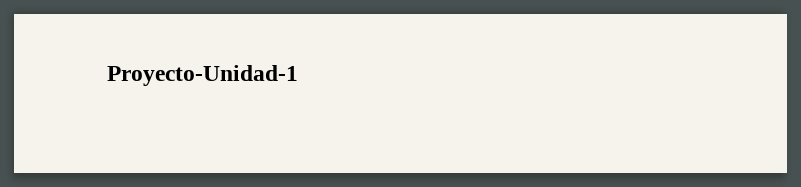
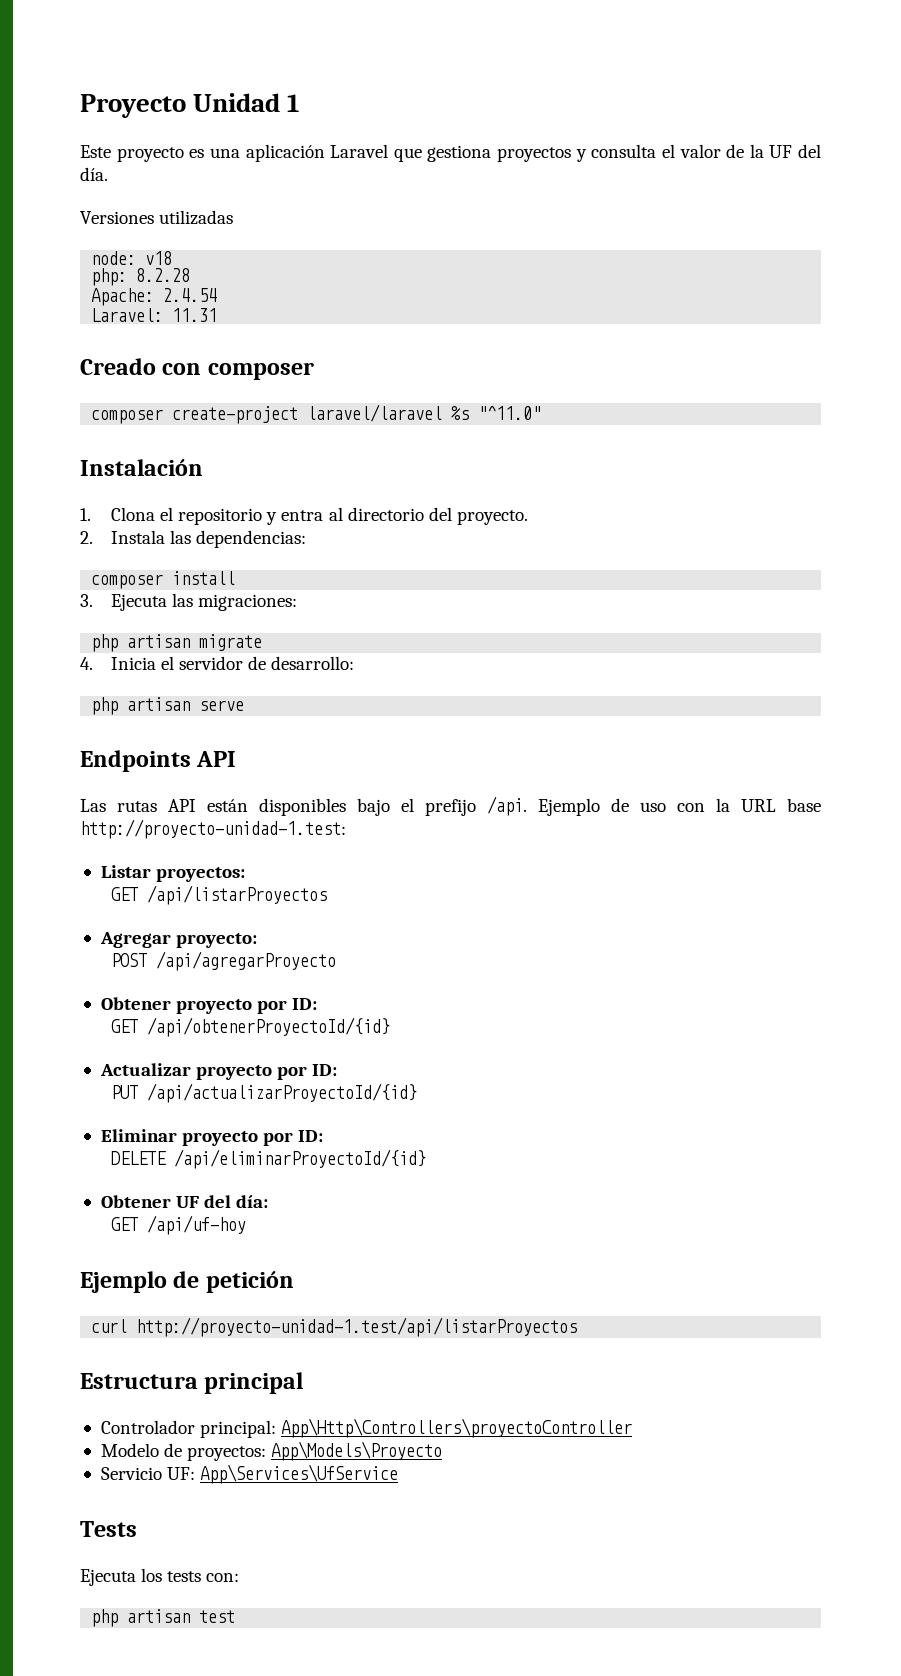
- Proyecto-Unidad-1
+ Proyecto Unidad 1
+ Este proyecto es una aplicación Laravel que gestiona proyectos y consulta el valor de la UF del día.
+ Versiones utilizadas
+ node: v18
+ php: 8.2.28
+ Apache: 2.4.54
+ Laravel: 11.31
+ Creado con composer
+ composer create-project laravel/laravel %s "^11.0"
+ Instalación
+ 1. Clona el repositorio y entra al directorio del proyecto.
+ 2. Instala las dependencias:
+ composer install
+ 3. Ejecuta las migraciones:
+ php artisan migrate
+ 4. Inicia el servidor de desarrollo:
+ php artisan serve
+ Endpoints API
+ Las rutas API están disponibles bajo el prefijo /api. Ejemplo de uso con la URL base http://proyecto-unidad-1.test:
+ Listar proyectos:
+ GET /api/listarProyectos
+ Agregar proyecto:
+ POST /api/agregarProyecto
+ Obtener proyecto por ID:
+ GET /api/obtenerProyectoId/{id}
+ Actualizar proyecto por ID:
+ PUT /api/actualizarProyectoId/{id}
+ Eliminar proyecto por ID:
+ DELETE /api/eliminarProyectoId/{id}
+ Obtener UF del día:
+ GET /api/uf-hoy
+ Ejemplo de petición
+ curl http://proyecto-unidad-1.test/api/listarProyectos
+ Estructura principal
+ Controlador principal: App\Http\Controllers\proyectoController
+ Modelo de proyectos: App\Models\Proyecto
+ Servicio UF: App\Services\UfService
+ Tests
+ Ejecuta los tests con:
+ php artisan test

